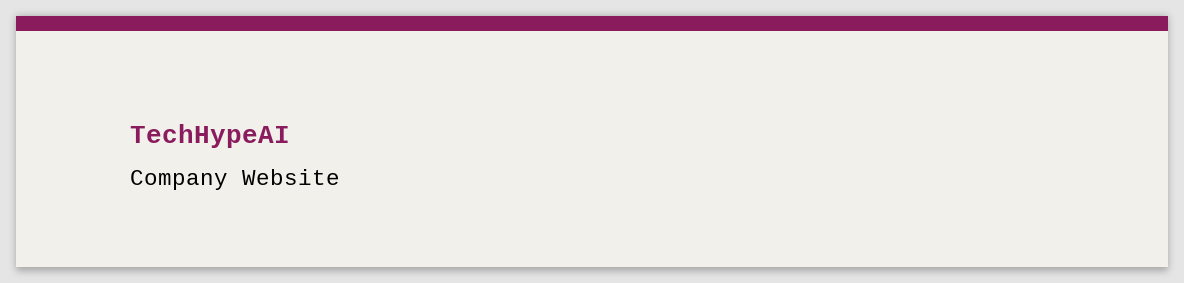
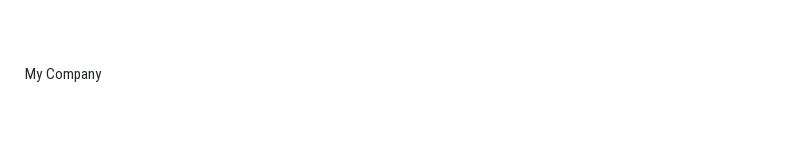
- TechHypeAI
- Company Website
+ My Company

